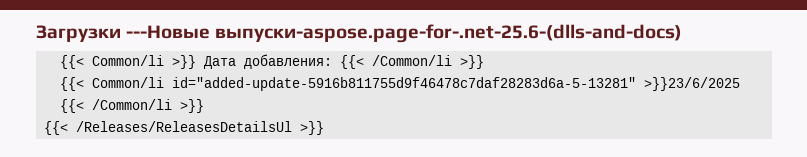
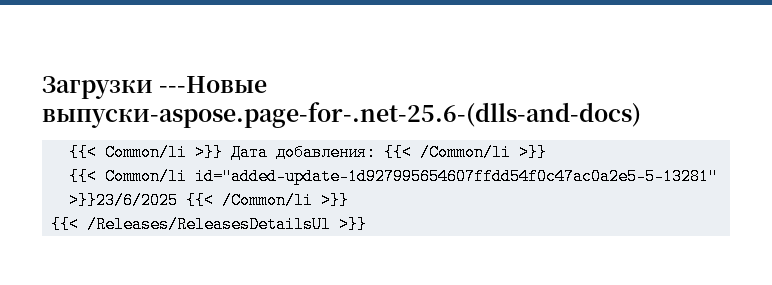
- {{< Common/li id="added-update-5916b811755d9f46478c7daf28283d6a-5-13281" >}}23/6/2025 {{< /Common/li >}}
+ {{< Common/li id="added-update-1d927995654607ffdd54f0c47ac0a2e5-5-13281" >}}23/6/2025 {{< /Common/li >}}

